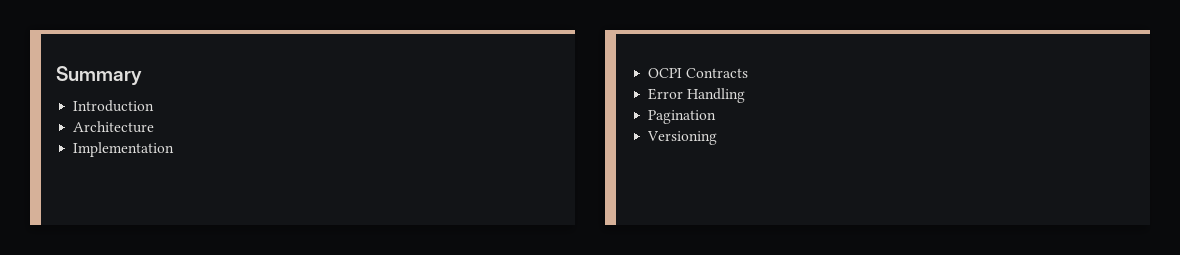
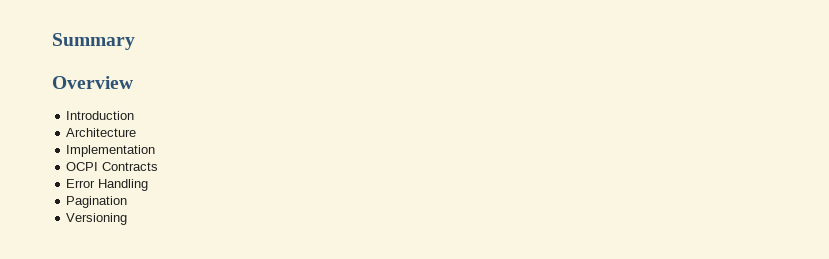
+ Overview

